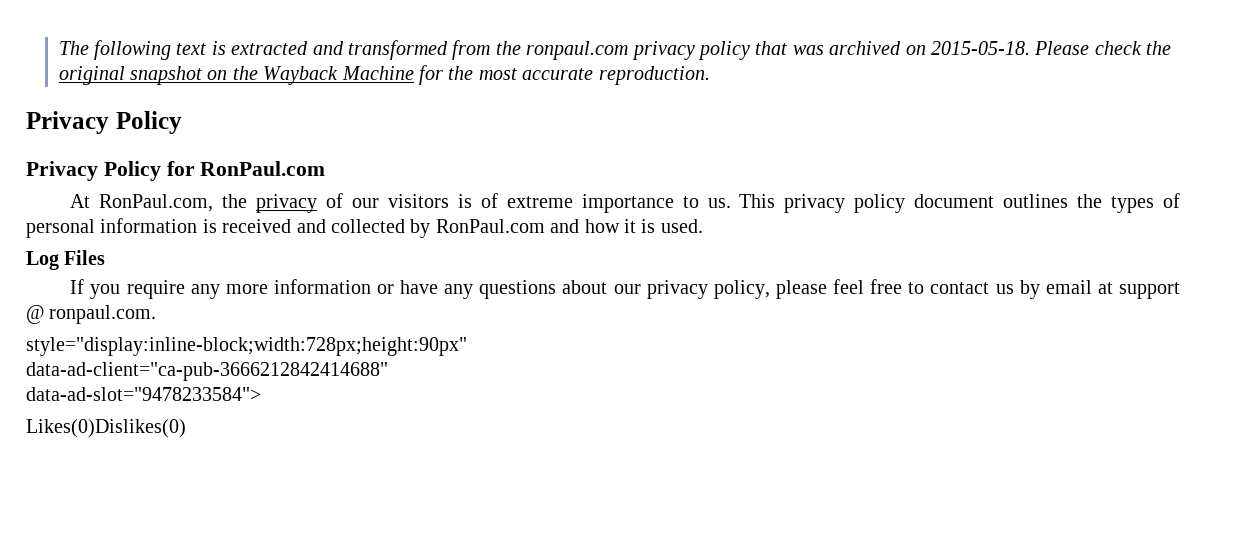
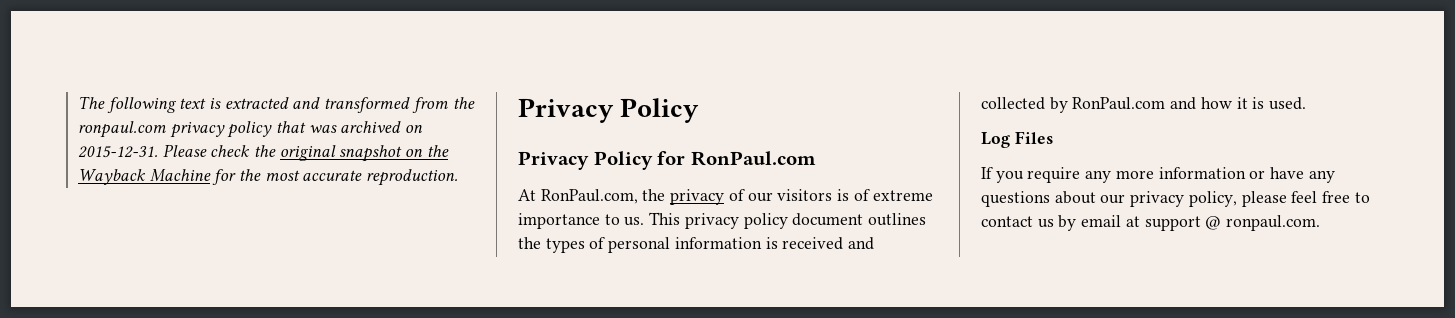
- The following text is extracted and transformed from the ronpaul.com privacy policy that was archived on 2015-05-18.
+ The following text is extracted and transformed from the ronpaul.com privacy policy that was archived on 2015-12-31.
- style="display:inline-block;width:728px;height:90px"
- data-ad-client="ca-pub-3666212842414688"
- data-ad-slot="9478233584">
- Likes(0)Dislikes(0)

